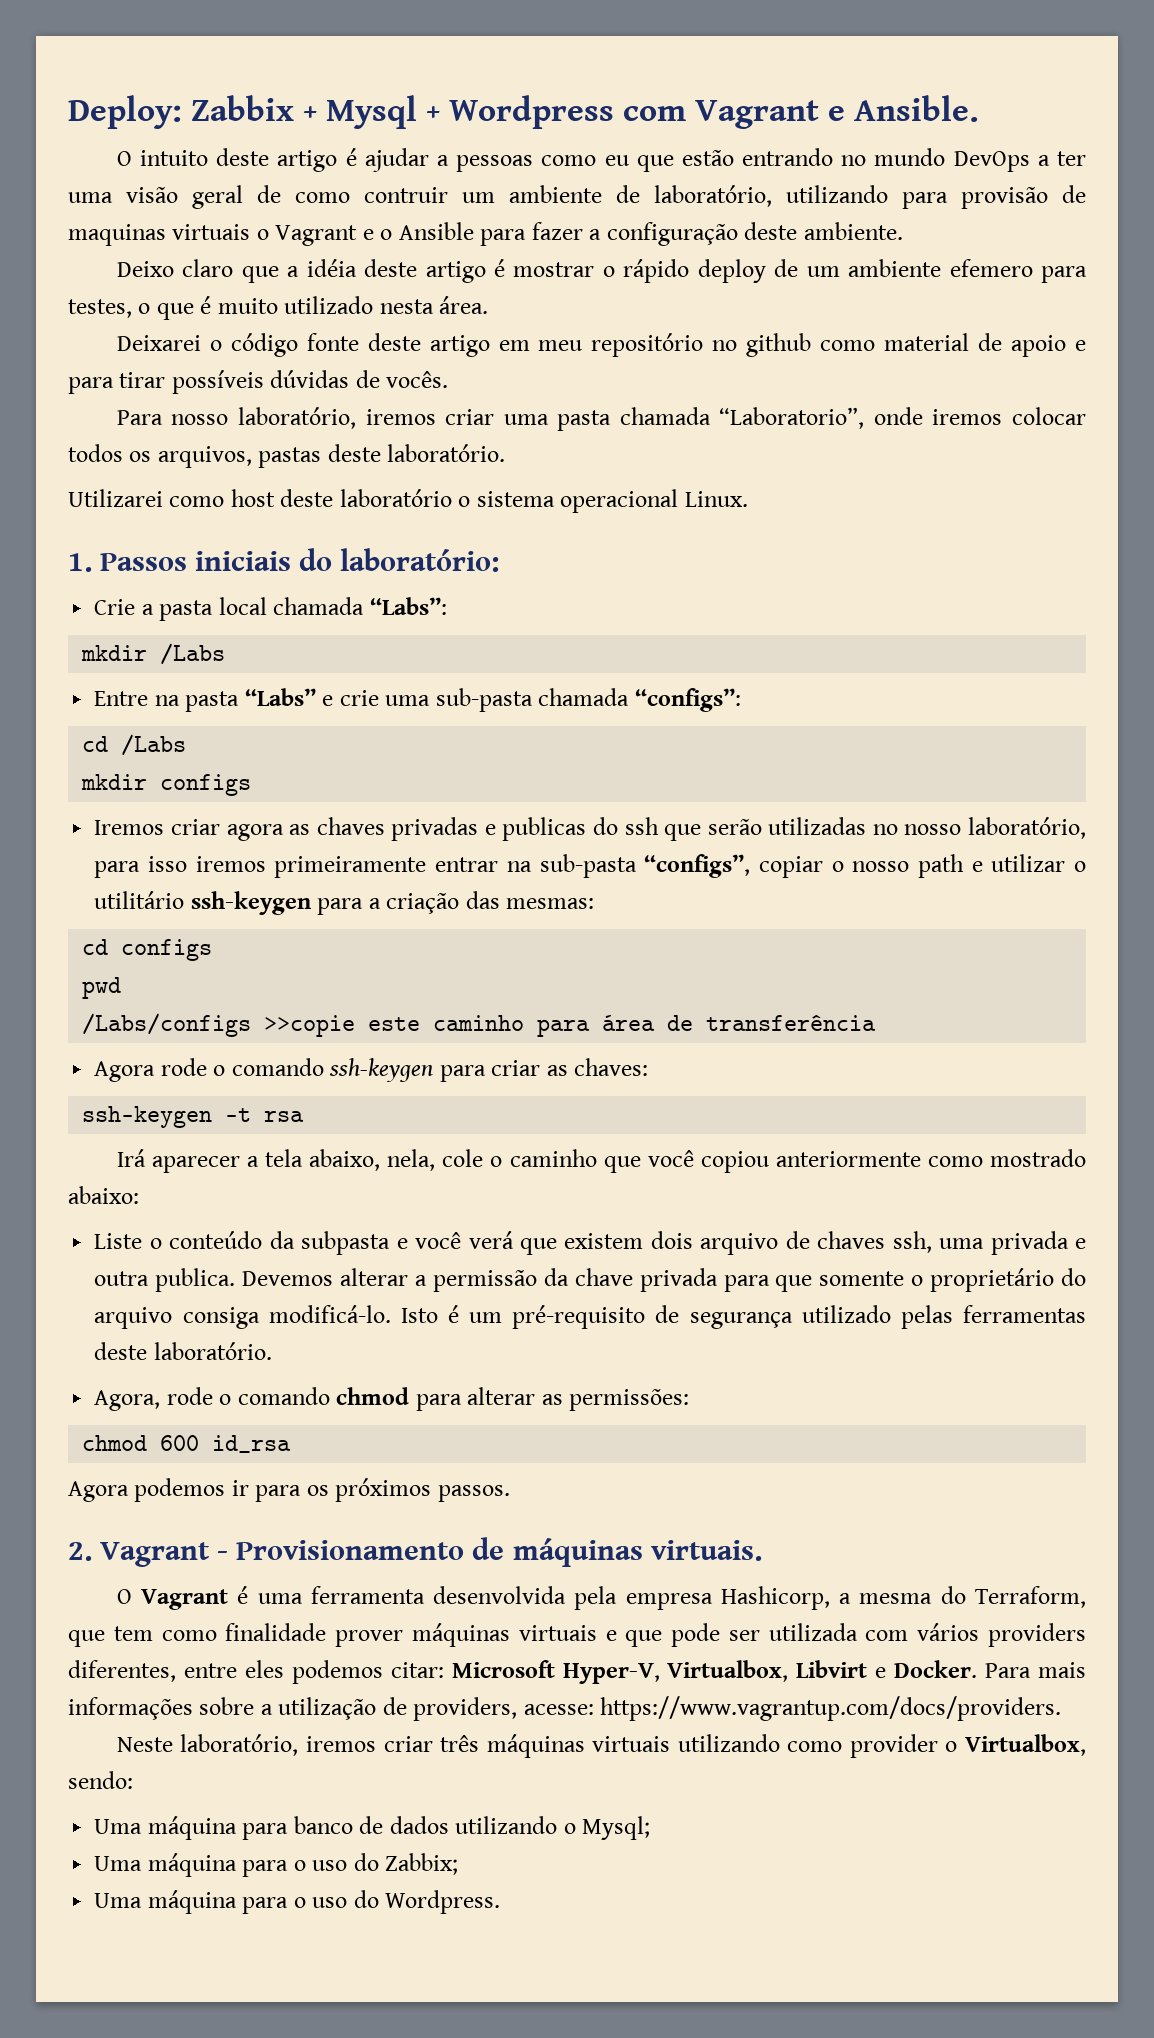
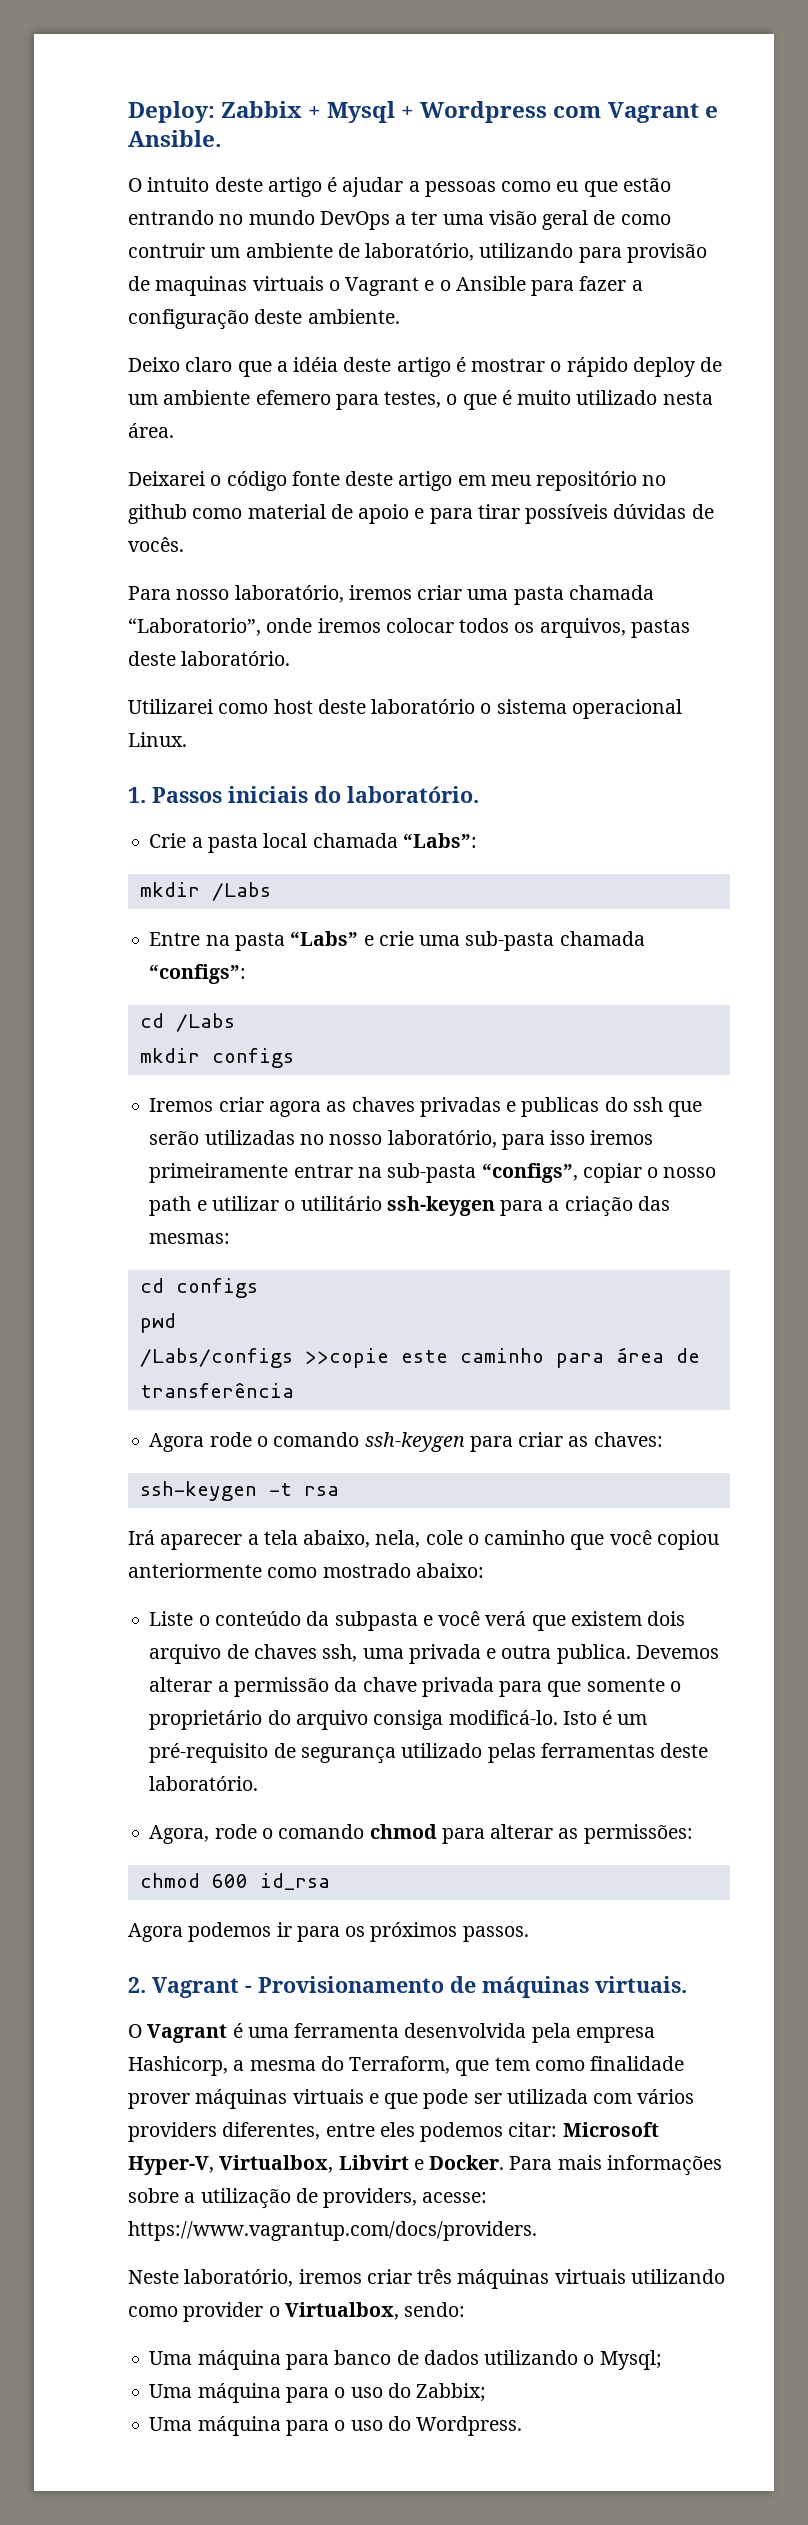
- 1. Passos iniciais do laboratório:
+ 1. Passos iniciais do laboratório.

